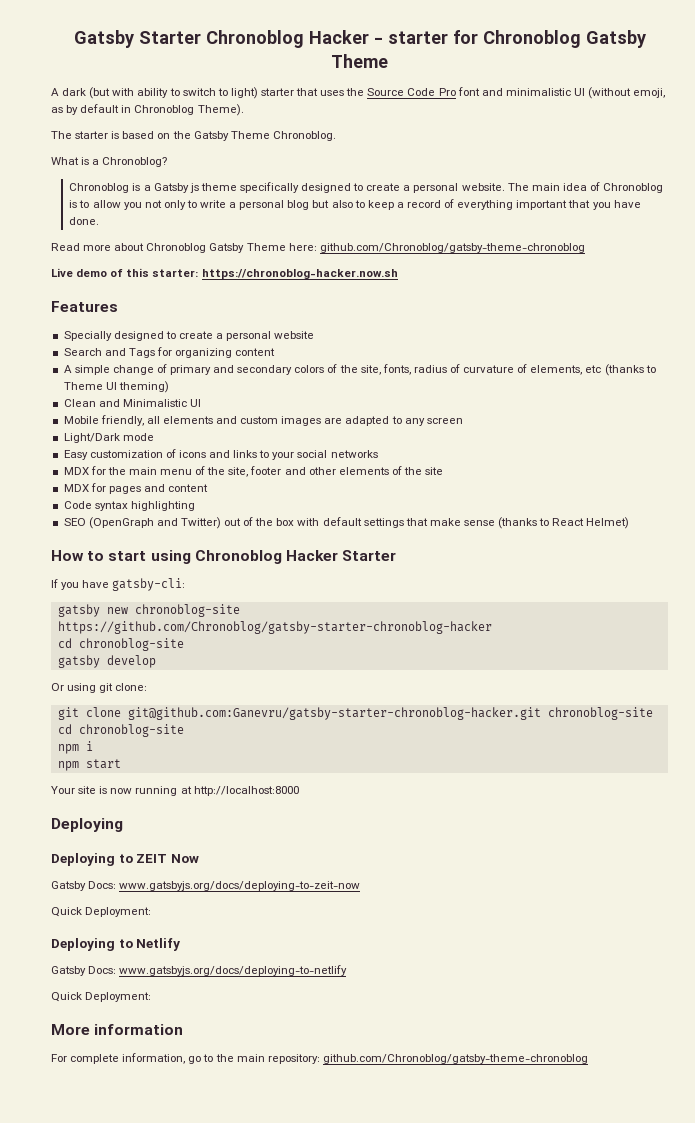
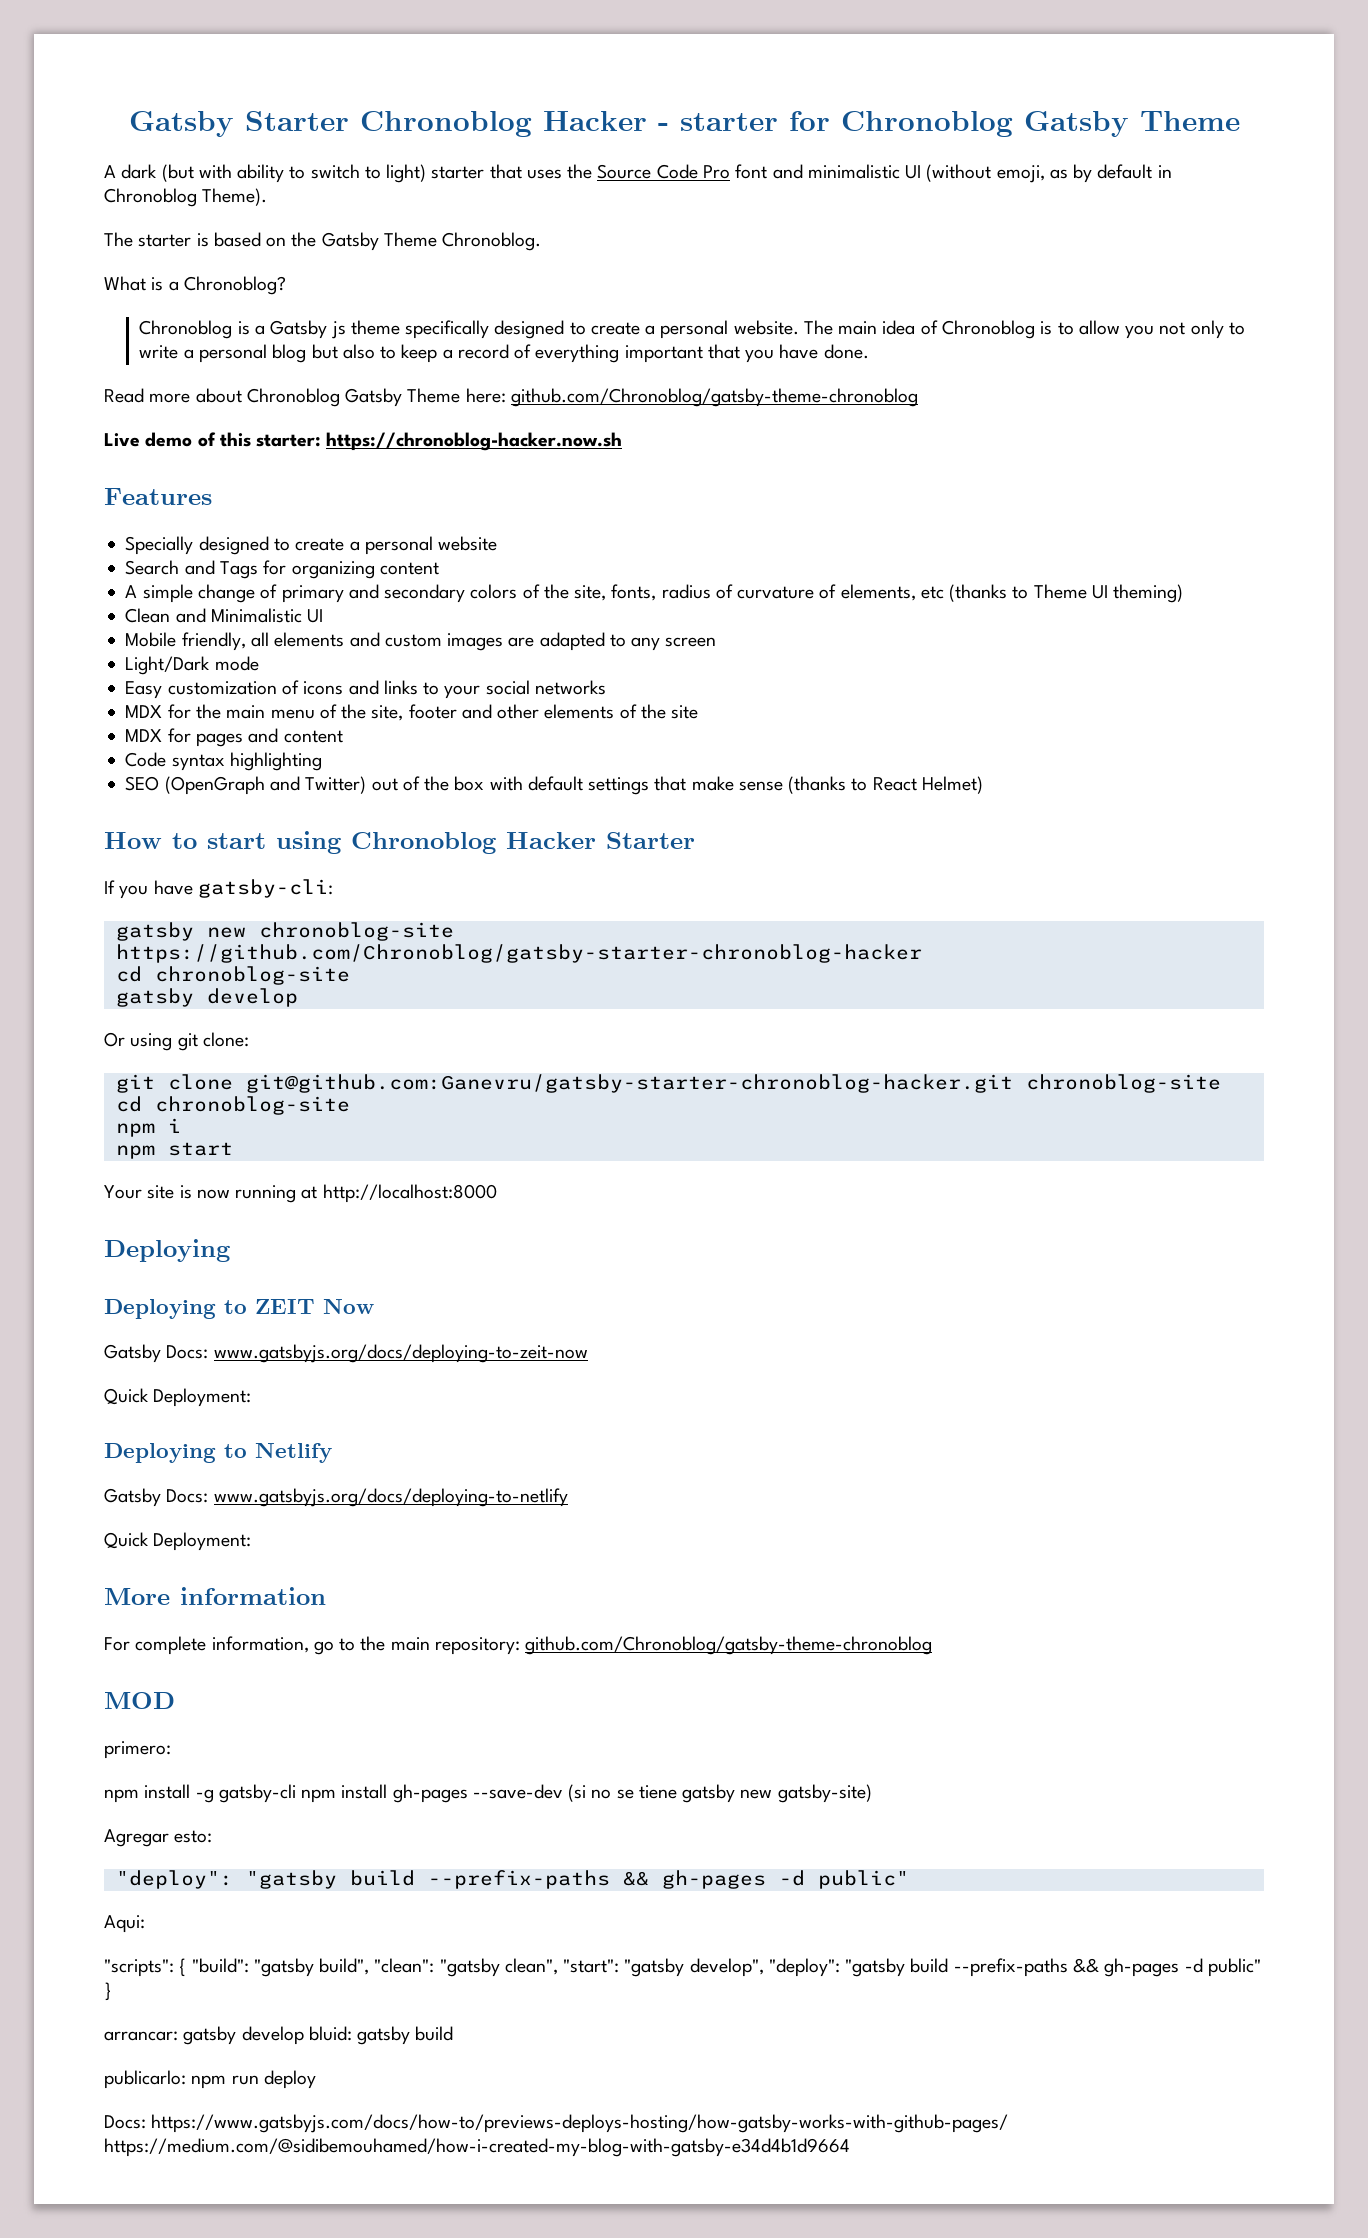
+ MOD
+ primero:
+ npm install -g gatsby-cli npm install gh-pages --save-dev (si no se tiene gatsby new gatsby-site)
+ Agregar esto:
+ "deploy": "gatsby build --prefix-paths && gh-pages -d public"
+ Aqui:
+ "scripts": { "build": "gatsby build", "clean": "gatsby clean", "start": "gatsby develop", "deploy": "gatsby build --prefix-paths && gh-pages -d public" }
+ arrancar: gatsby develop bluid: gatsby build
+ publicarlo: npm run deploy
+ Docs: https://www.gatsbyjs.com/docs/how-to/previews-deploys-hosting/how-gatsby-works-with-github-pages/ https://medium.com/@sidibemouhamed/how-i-created-my-blog-with-gatsby-e34d4b1d9664

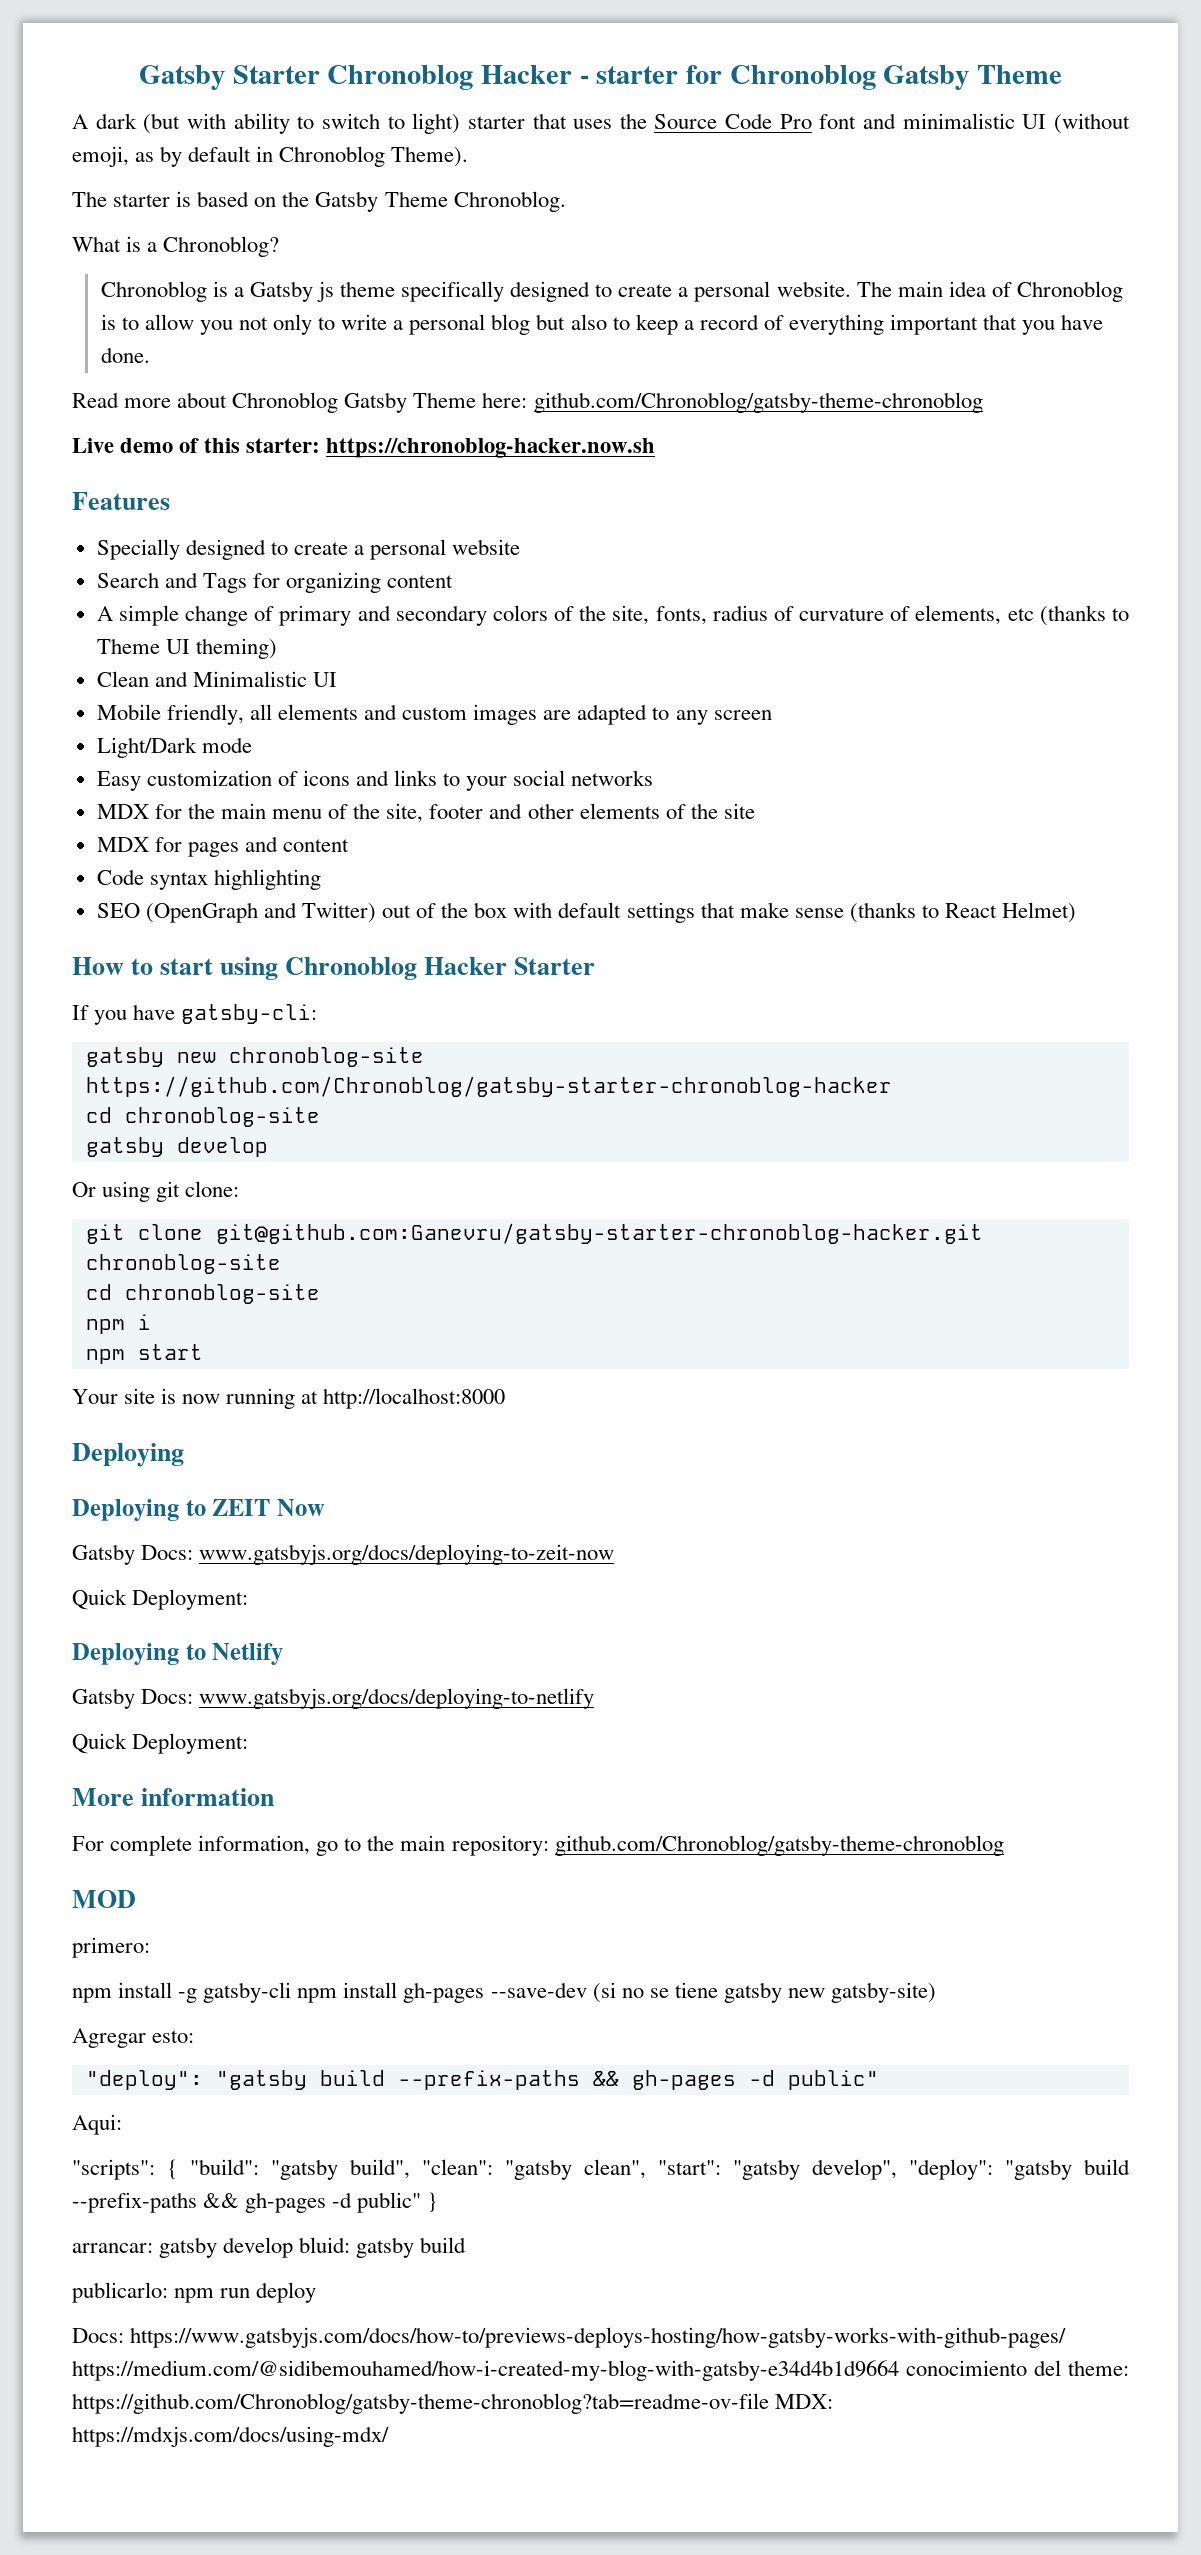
- Docs: https://www.gatsbyjs.com/docs/how-to/previews-deploys-hosting/how-gatsby-works-with-github-pages/ https://medium.com/@sidibemouhamed/how-i-created-my-blog-with-gatsby-e34d4b1d9664
+ Docs: https://www.gatsbyjs.com/docs/how-to/previews-deploys-hosting/how-gatsby-works-with-github-pages/ https://medium.com/@sidibemouhamed/how-i-created-my-blog-with-gatsby-e34d4b1d9664 conocimiento del theme: https://github.com/Chronoblog/gatsby-theme-chronoblog?tab=readme-ov-file MDX: https://mdxjs.com/docs/using-mdx/

